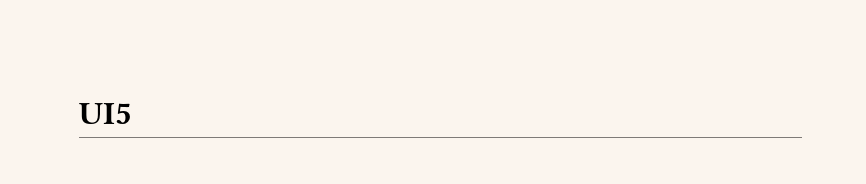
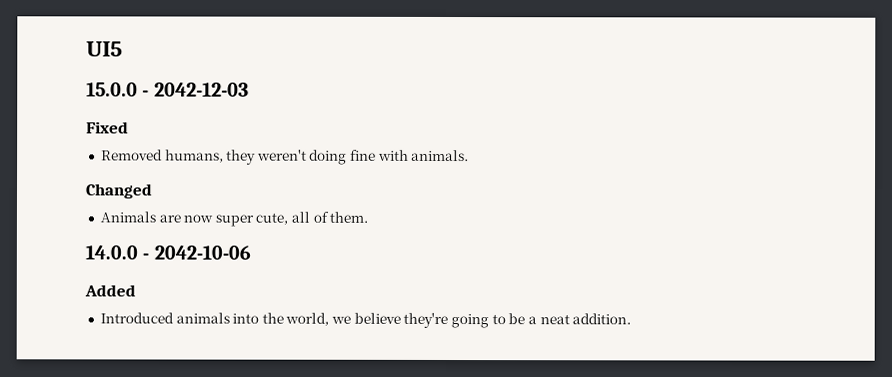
+ 15.0.0 - 2042-12-03
+ Fixed
+ Removed humans, they weren't doing fine with animals.
+ Changed
+ Animals are now super cute, all of them.
+ 14.0.0 - 2042-10-06
+ Added
+ Introduced animals into the world, we believe they're going to be a neat addition.

